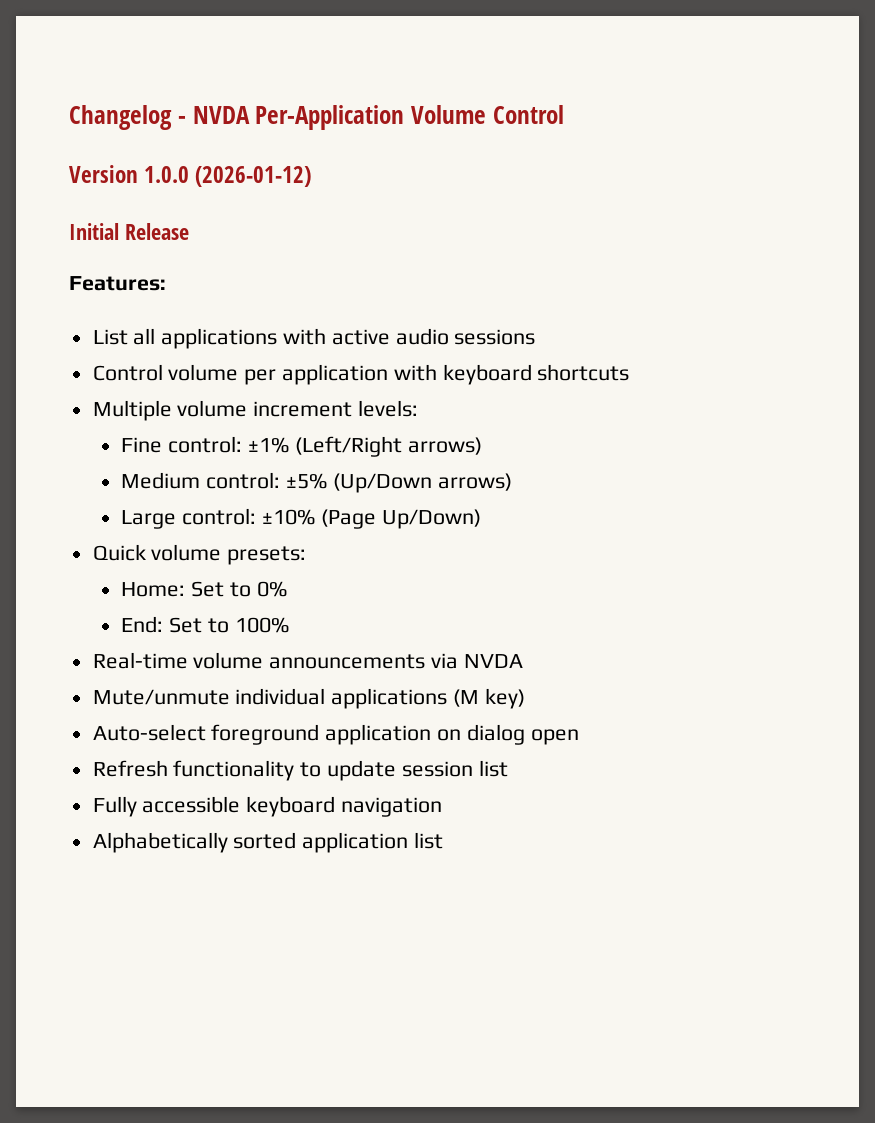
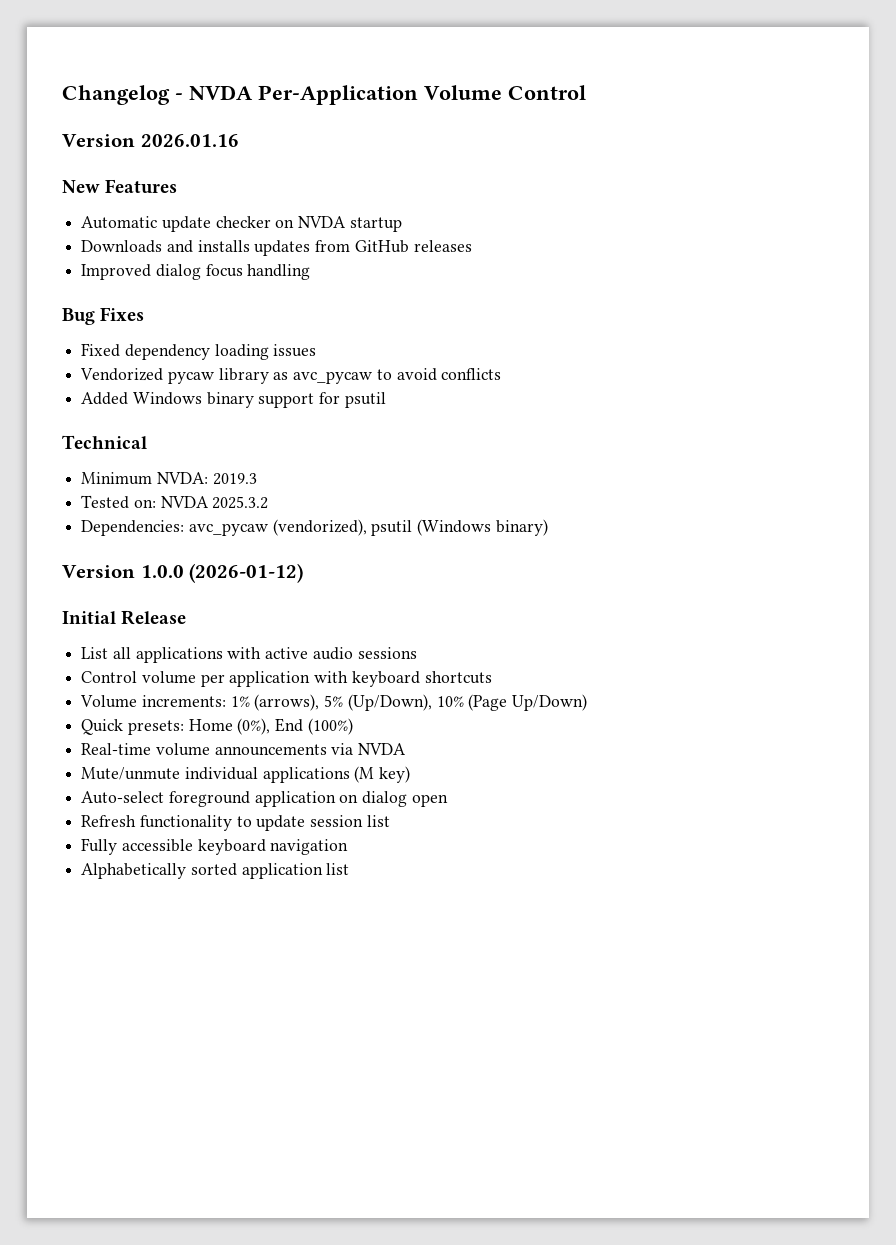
+ Version 2026.01.16
+ New Features
+ Automatic update checker on NVDA startup
+ Downloads and installs updates from GitHub releases
+ Improved dialog focus handling
+ Bug Fixes
+ Fixed dependency loading issues
+ Vendorized pycaw library as avc_pycaw to avoid conflicts
+ Added Windows binary support for psutil
+ Technical
+ Minimum NVDA: 2019.3
+ Tested on: NVDA 2025.3.2
+ Dependencies: avc_pycaw (vendorized), psutil (Windows binary)
- Features:
- Multiple volume increment levels:
- Fine control: ±1% (Left/Right arrows)
- Medium control: ±5% (Up/Down arrows)
- Large control: ±10% (Page Up/Down)
+ Volume increments: 1% (arrows), 5% (Up/Down), 10% (Page Up/Down)
- Quick volume presets:
- Home: Set to 0%
- End: Set to 100%
+ Quick presets: Home (0%), End (100%)

